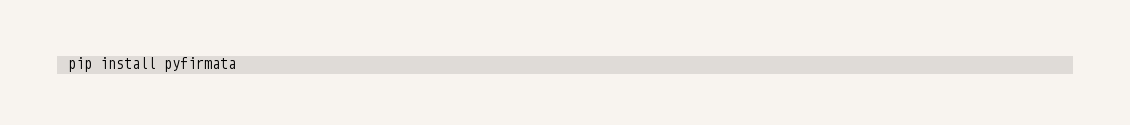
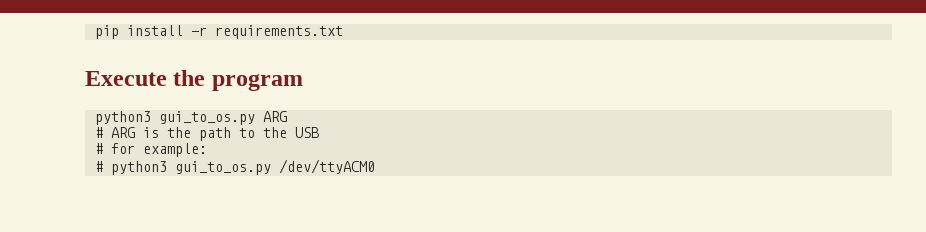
- pip install pyfirmata
+ pip install -r requirements.txt
+ Execute the program
+ python3 gui_to_os.py ARG
+ # ARG is the path to the USB
+ # for example:
+ # python3 gui_to_os.py /dev/ttyACM0

